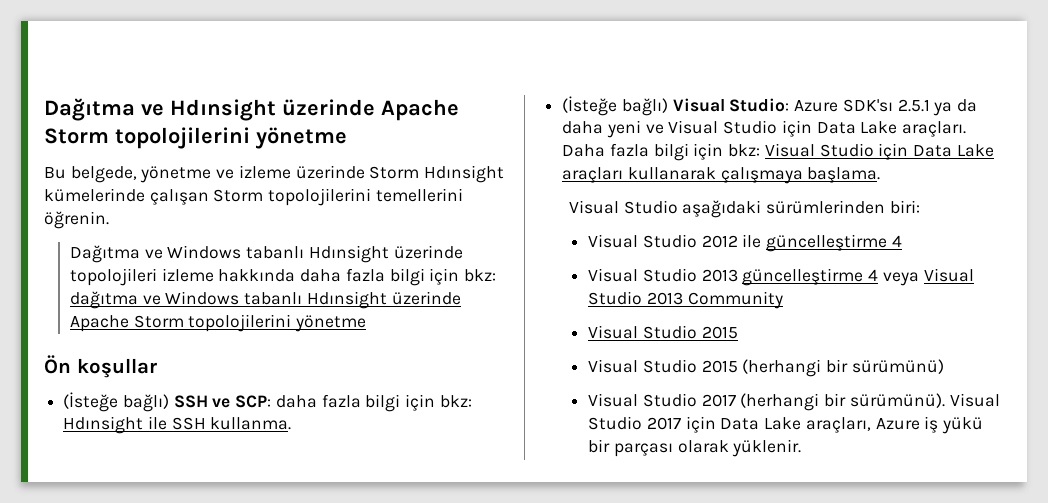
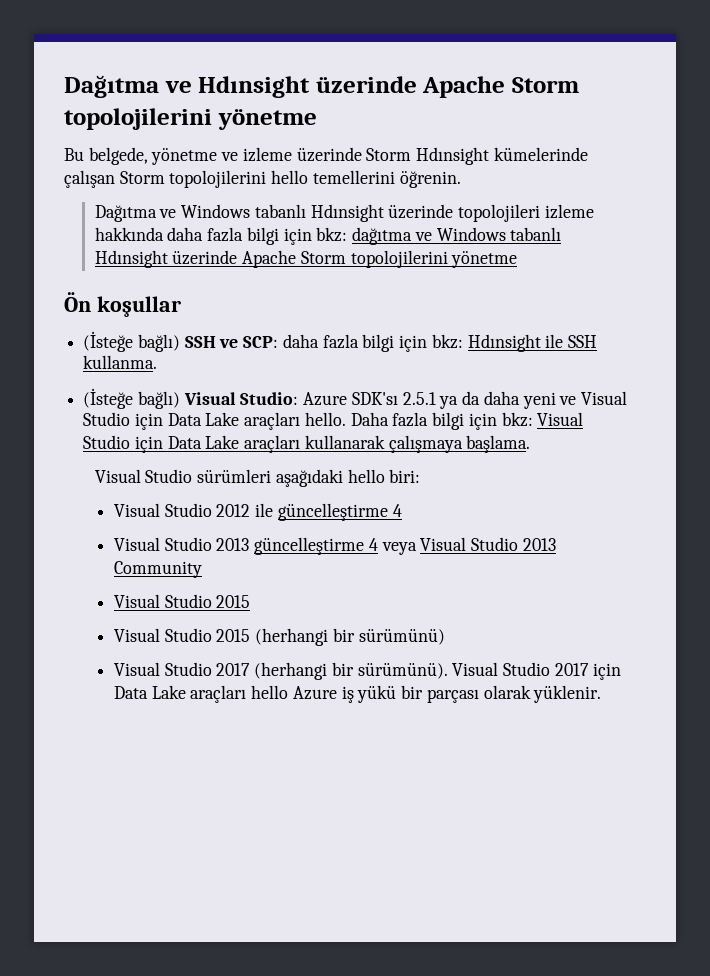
- Bu belgede, yönetme ve izleme üzerinde Storm Hdınsight kümelerinde çalışan Storm topolojilerini temellerini öğrenin.
+ Bu belgede, yönetme ve izleme üzerinde Storm Hdınsight kümelerinde çalışan Storm topolojilerini hello temellerini öğrenin.
- (İsteğe bağlı) Visual Studio: Azure SDK'sı 2.5.1 ya da daha yeni ve Visual Studio için Data Lake araçları.
+ (İsteğe bağlı) Visual Studio: Azure SDK'sı 2.5.1 ya da daha yeni ve Visual Studio için Data Lake araçları hello.
- Visual Studio aşağıdaki sürümlerinden biri:
+ Visual Studio sürümleri aşağıdaki hello biri:
- Visual Studio 2017 için Data Lake araçları, Azure iş yükü bir parçası olarak yüklenir.
+ Visual Studio 2017 için Data Lake araçları hello Azure iş yükü bir parçası olarak yüklenir.

